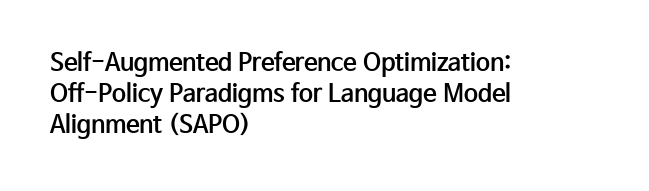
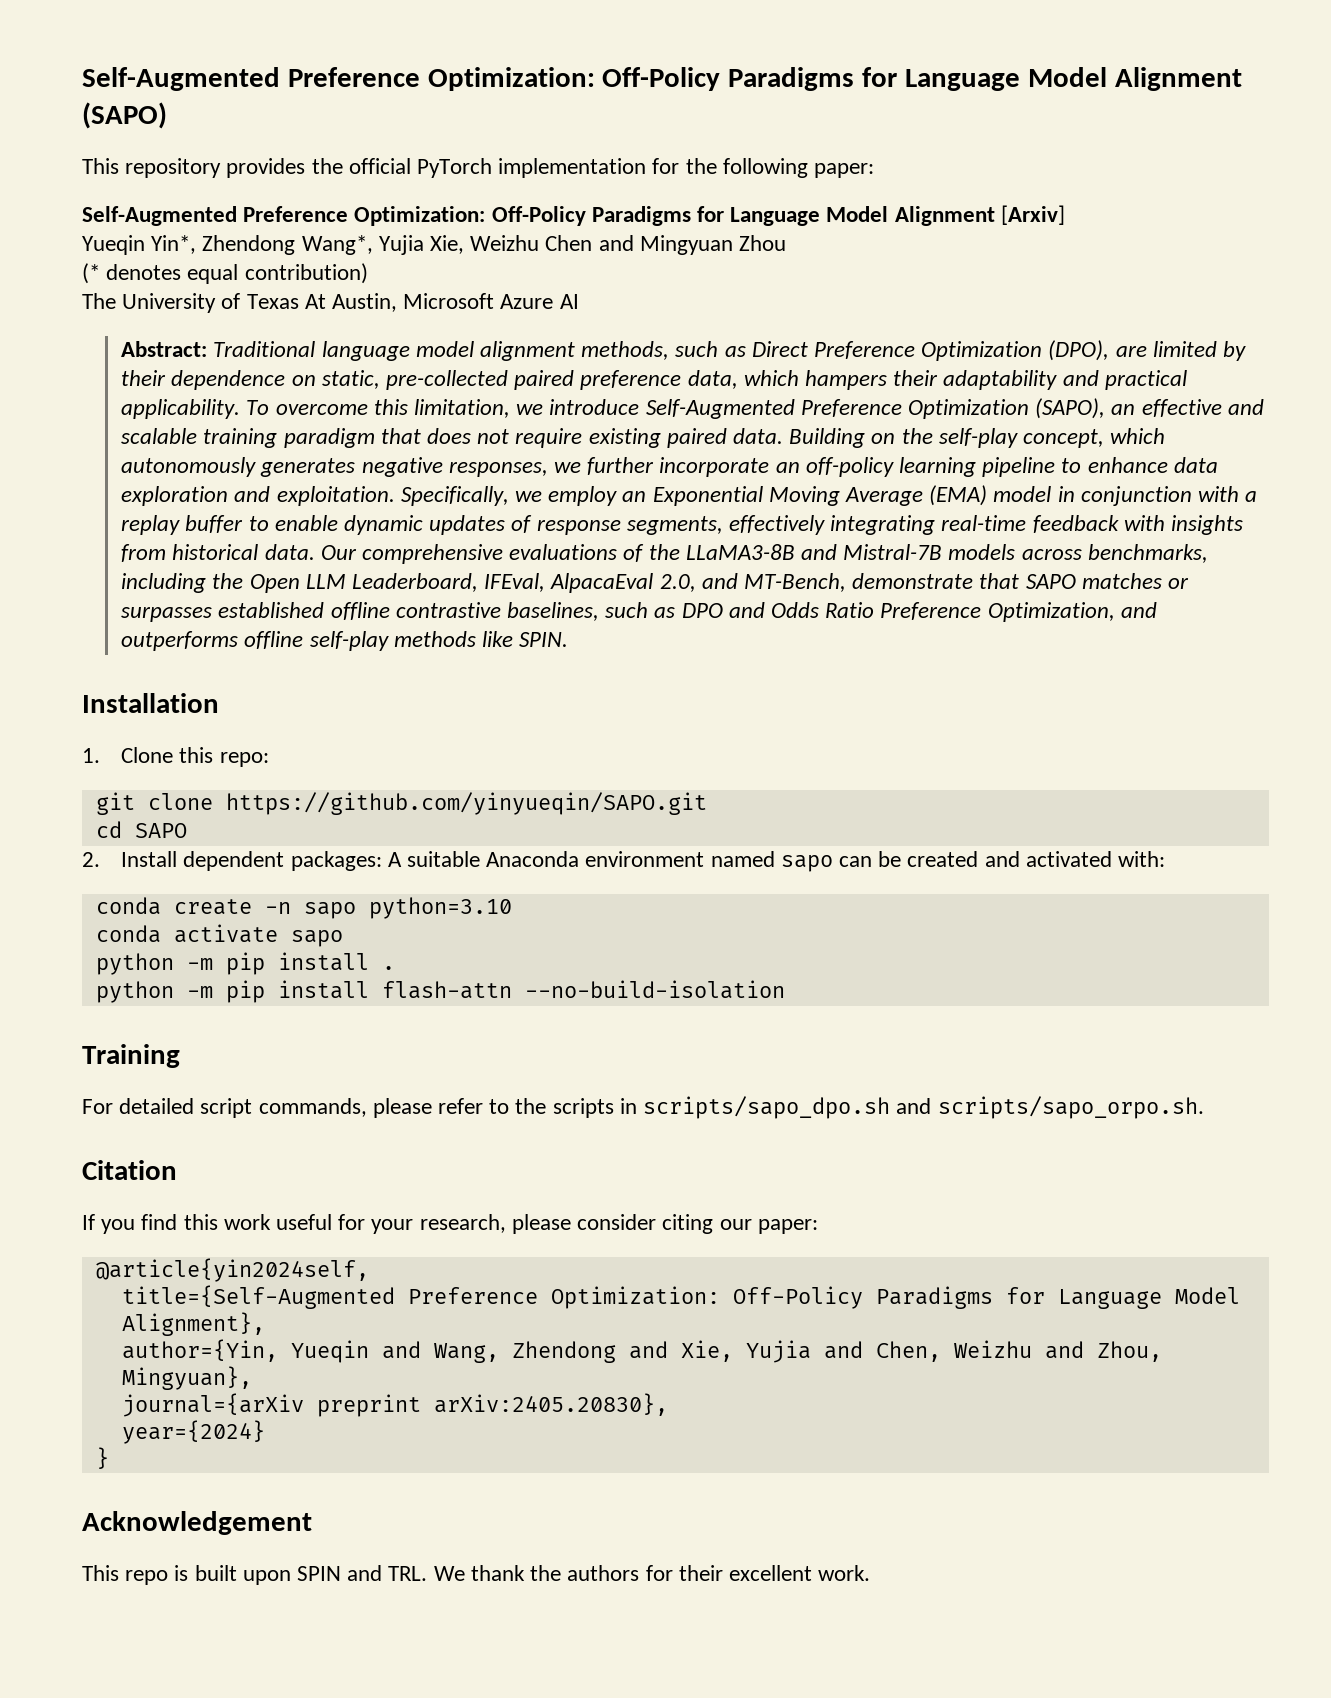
+ This repository provides the official PyTorch implementation for the following paper:
+ Self-Augmented Preference Optimization: Off-Policy Paradigms for Language Model Alignment [Arxiv]
+ Yueqin Yin*, Zhendong Wang*, Yujia Xie, Weizhu Chen and Mingyuan Zhou
+ (* denotes equal contribution)
+ The University of Texas At Austin, Microsoft Azure AI
+ Abstract: Traditional language model alignment methods, such as Direct Preference Optimization (DPO), are limited by their dependence on static, pre-collected paired preference data, which hampers their adaptability and practical applicability. To overcome this limitation, we introduce Self-Augmented Preference Optimization (SAPO), an effective and scalable training paradigm that does not require existing paired data. Building on the self-play concept, which autonomously generates negative responses, we further incorporate an off-policy learning pipeline to enhance data exploration and exploitation. Specifically, we employ an Exponential Moving Average (EMA) model in conjunction with a replay buffer to enable dynamic updates of response segments, effectively integrating real-time feedback with insights from historical data. Our comprehensive evaluations of the LLaMA3-8B and Mistral-7B models across benchmarks, including the Open LLM Leaderboard, IFEval, AlpacaEval 2.0, and MT-Bench, demonstrate that SAPO matches or surpasses established offline contrastive baselines, such as DPO and Odds Ratio Preference Optimization, and outperforms offline self-play methods like SPIN.
+ Installation
+ 1. Clone this repo:
+ git clone https://github.com/yinyueqin/SAPO.git
+ cd SAPO
+ 2. Install dependent packages: A suitable Anaconda environment named sapo can be created and activated with:
+ conda create -n sapo python=3.10
+ conda activate sapo
+ python -m pip install .
+ python -m pip install flash-attn --no-build-isolation
+ Training
+ For detailed script commands, please refer to the scripts in scripts/sapo_dpo.sh and scripts/sapo_orpo.sh.
+ Citation
+ If you find this work useful for your research, please consider citing our paper:
+ @article{yin2024self,
+ title={Self-Augmented Preference Optimization: Off-Policy Paradigms for Language Model Alignment},
+ author={Yin, Yueqin and Wang, Zhendong and Xie, Yujia and Chen, Weizhu and Zhou, Mingyuan},
+ journal={arXiv preprint arXiv:2405.20830},
+ year={2024}
+ }
+ Acknowledgement
+ This repo is built upon SPIN and TRL. We thank the authors for their excellent work.

